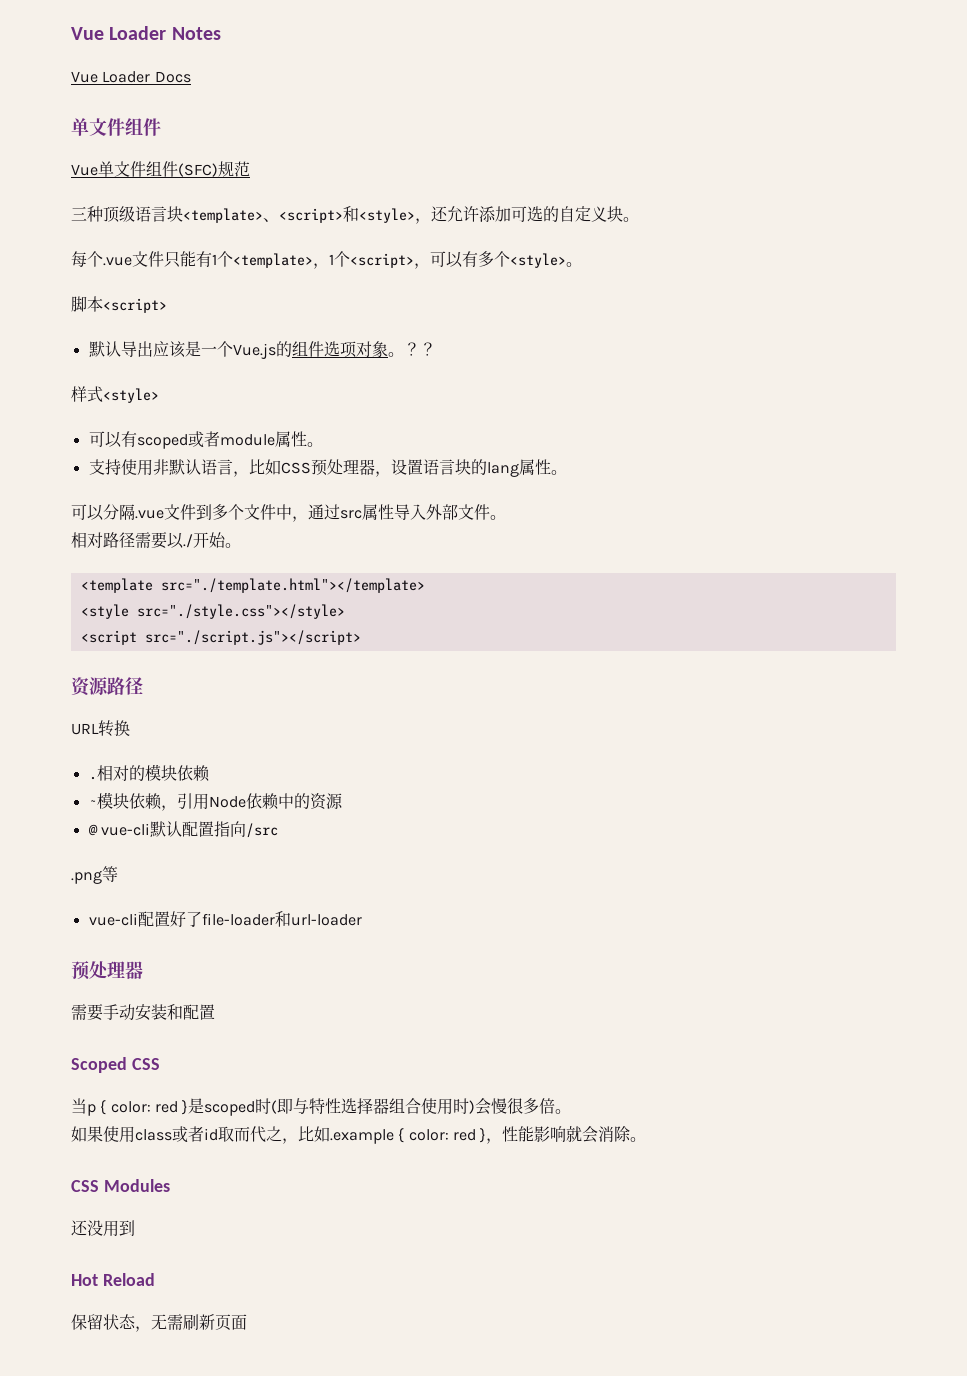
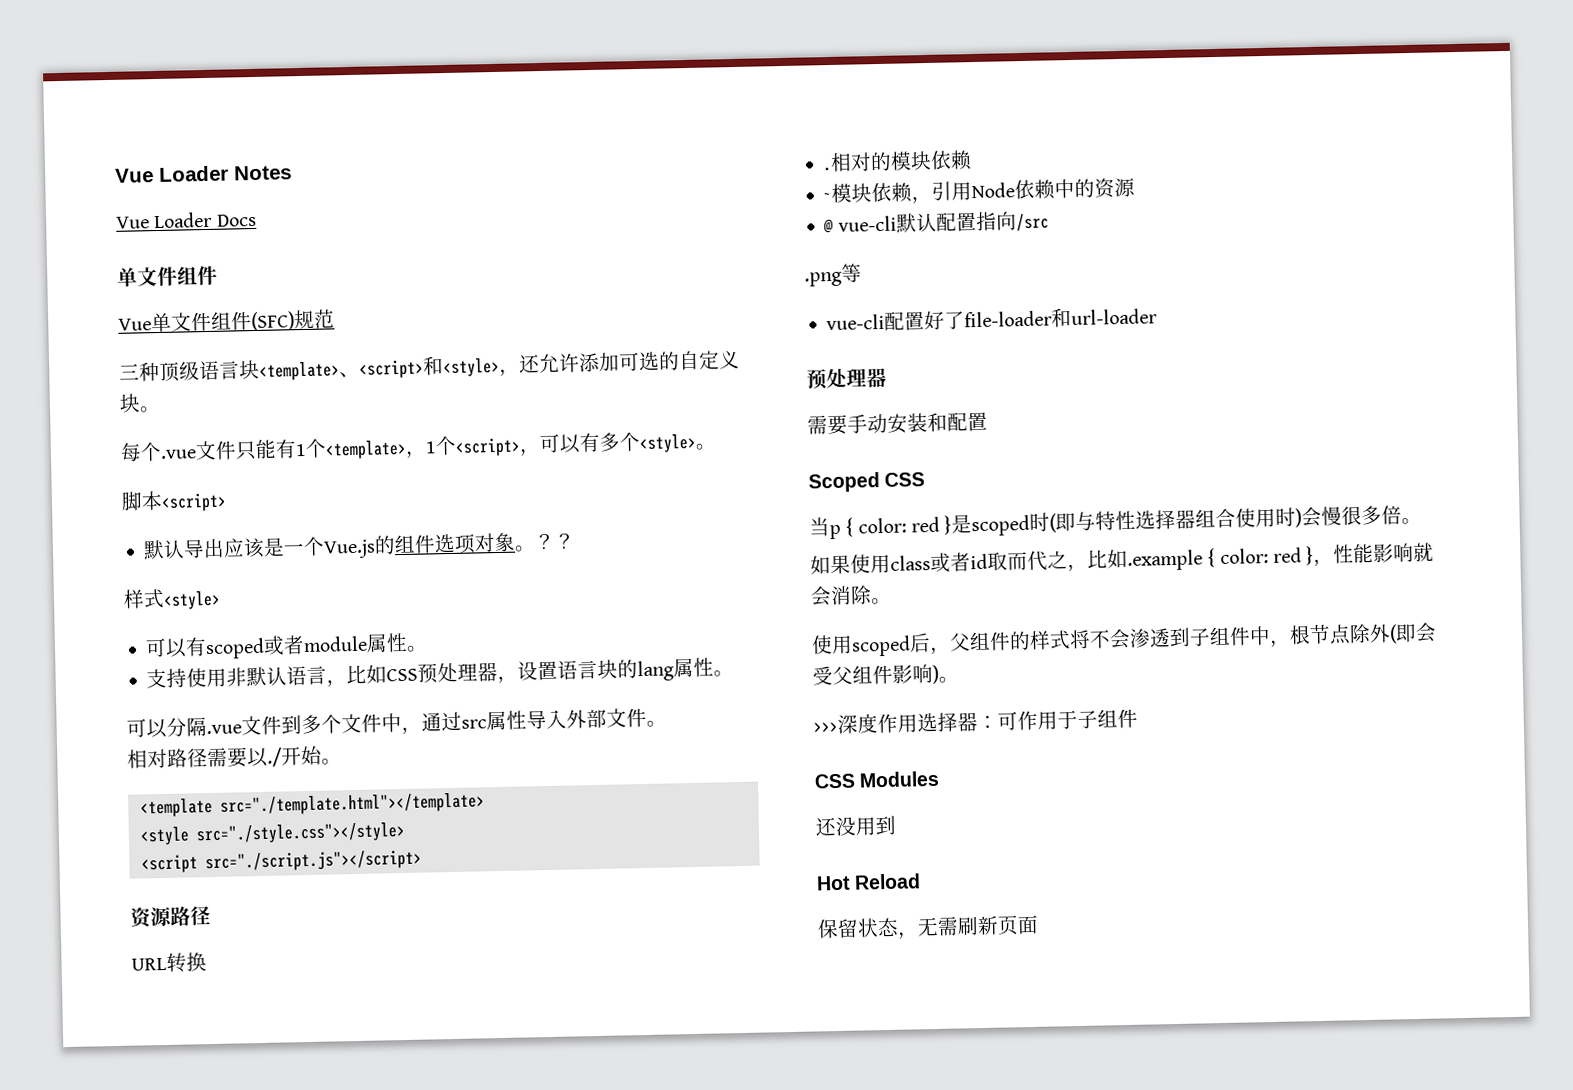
+ 使用scoped后，父组件的样式将不会渗透到子组件中，根节点除外(即会受父组件影响)。
+ >>>深度作用选择器：可作用于子组件

